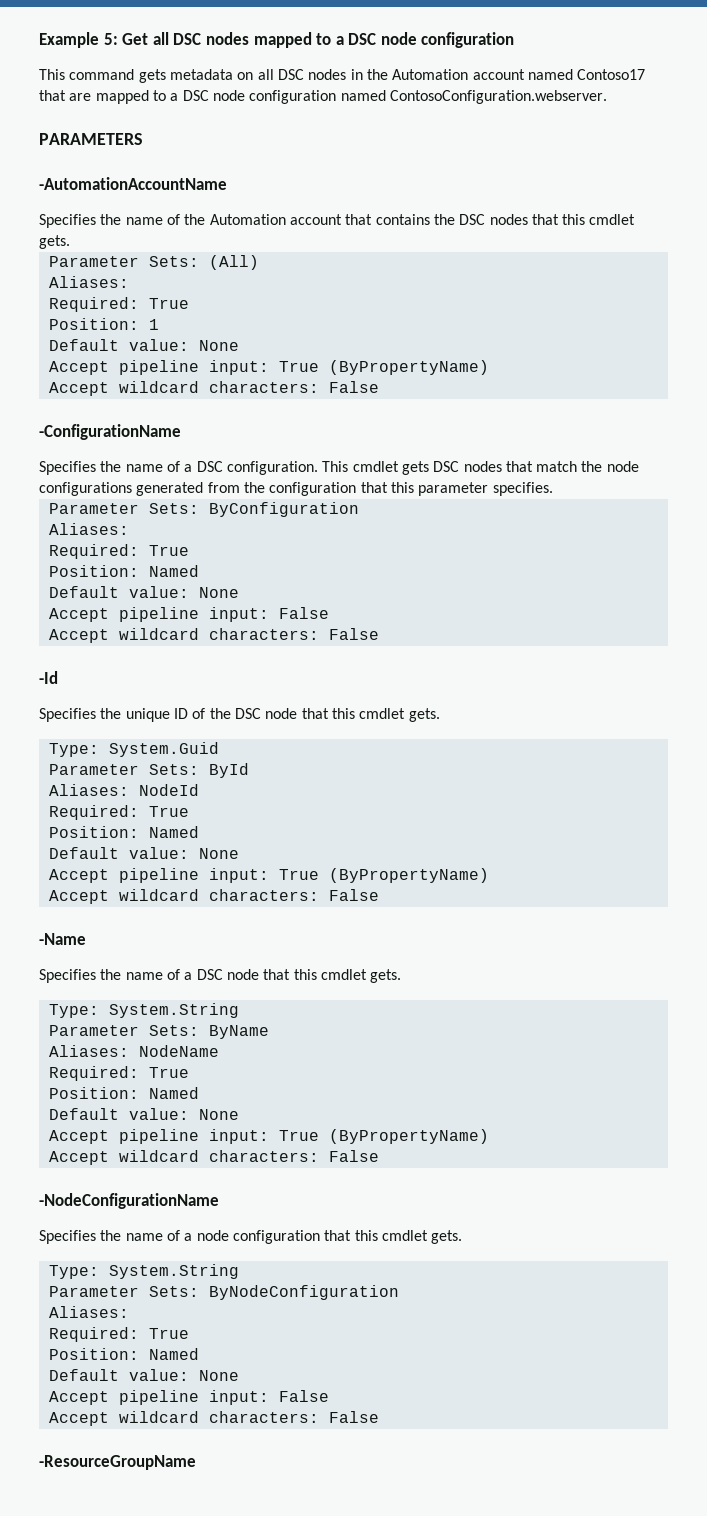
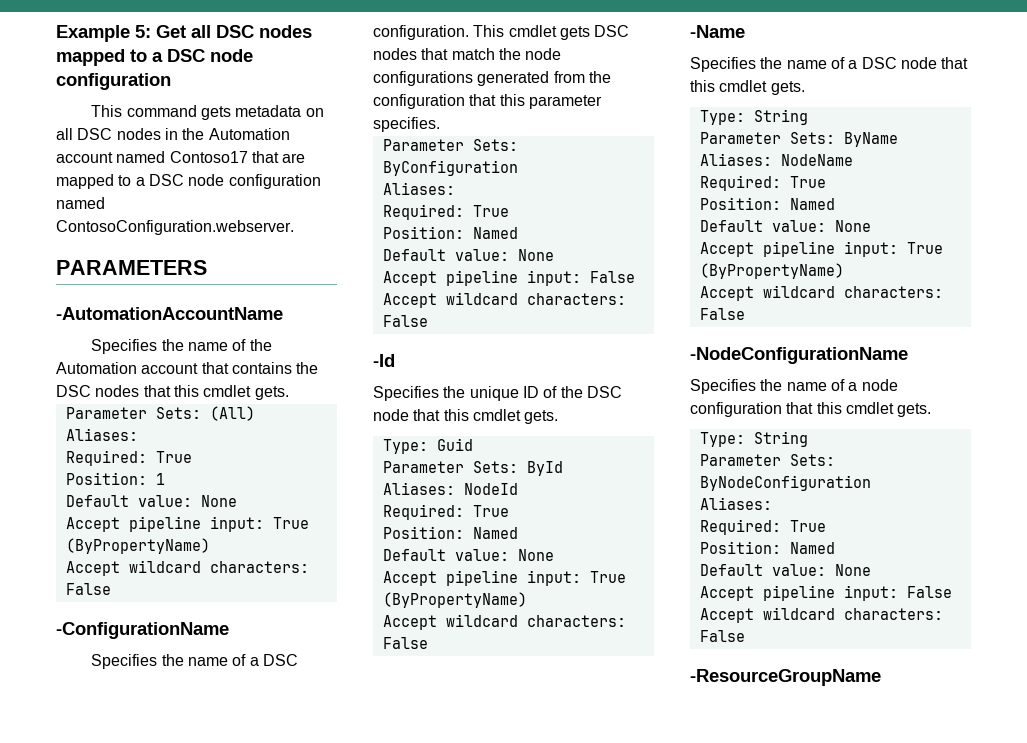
- Type: System.Guid
+ Type: Guid
  Specifies the name of a DSC node that this cmdlet gets.
- Type: System.String
+ Type: String
  Specifies the name of a node configuration that this cmdlet gets.
- Type: System.String
+ Type: String

